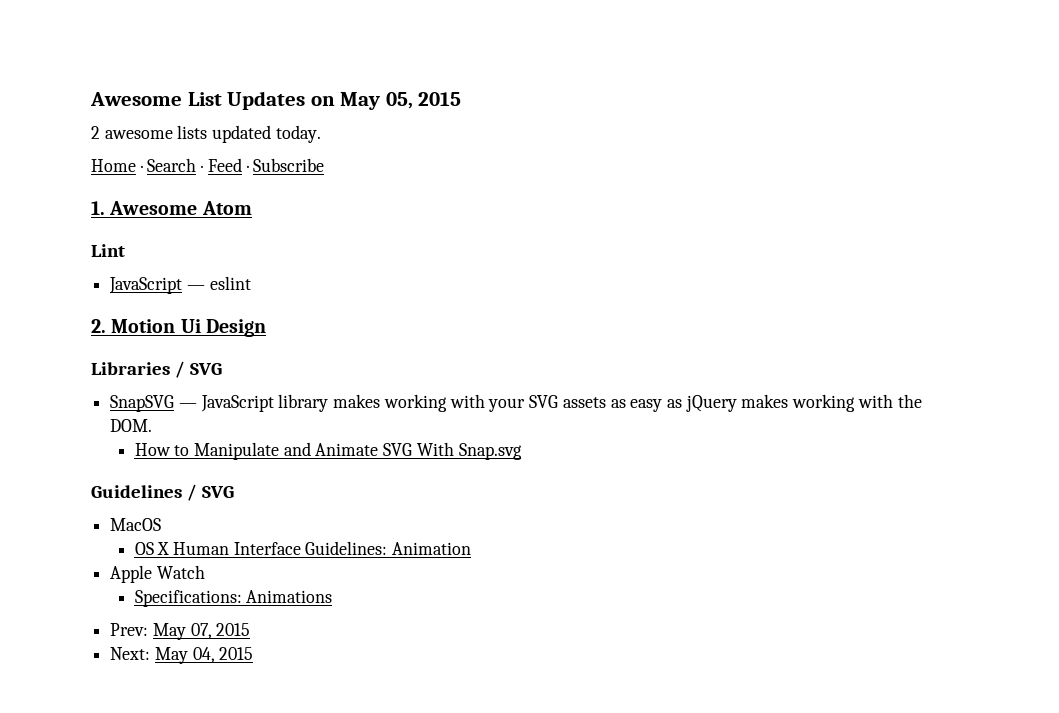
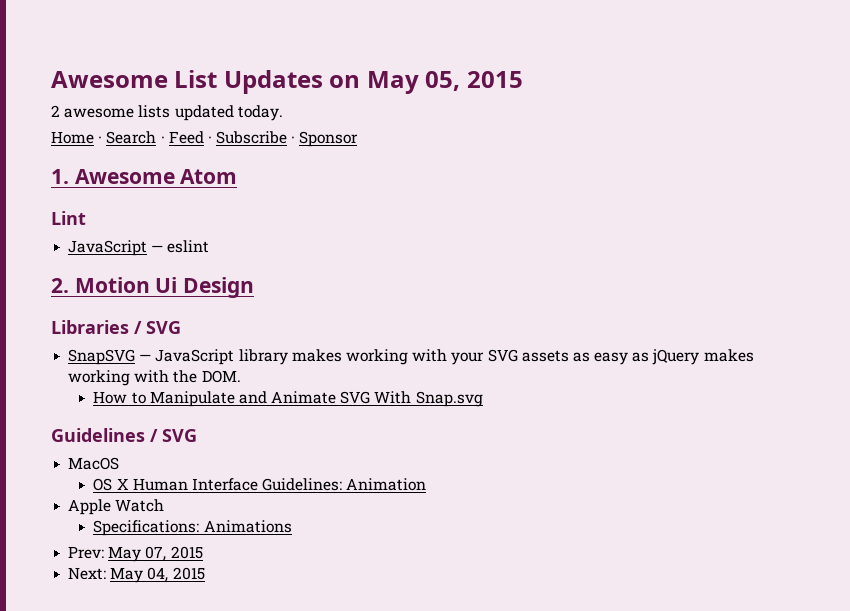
- Home · Search · Feed · Subscribe
+ Home · Search · Feed · Subscribe · Sponsor

